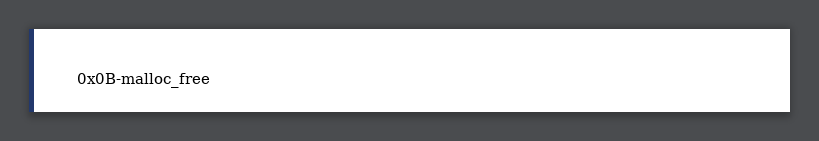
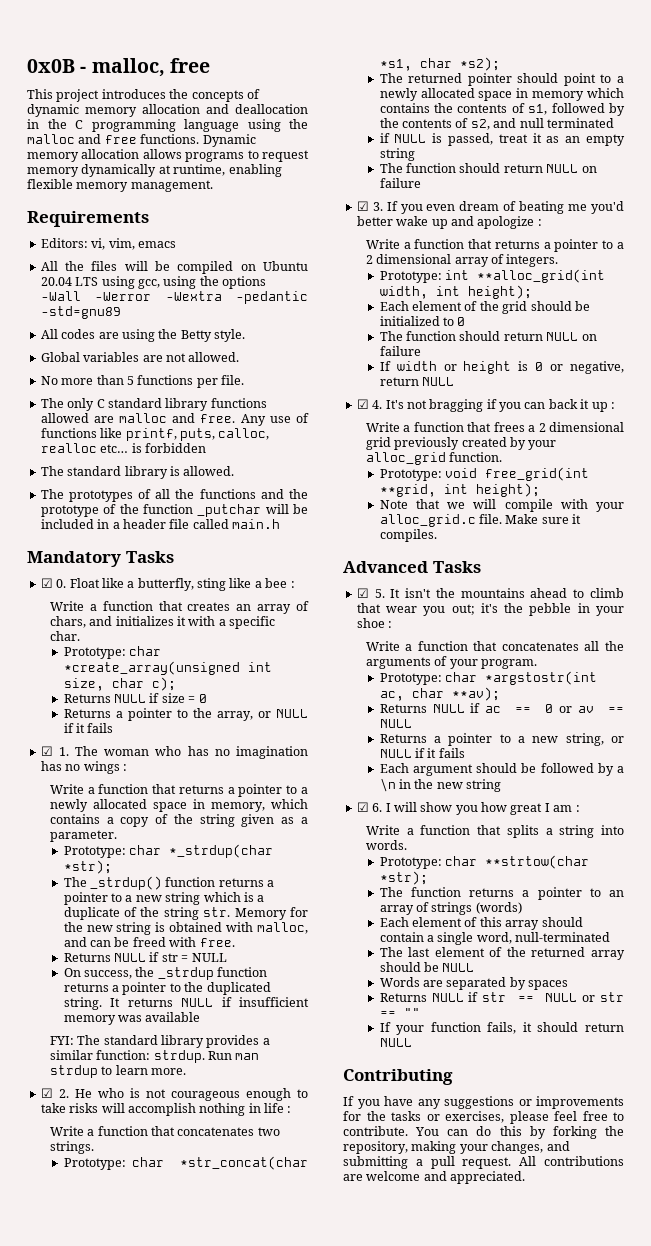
- 0x0B-malloc_free
+ 0x0B - malloc, free
+ This project introduces the concepts of dynamic memory allocation and deallocation in the C programming language using the malloc and free functions. Dynamic memory allocation allows programs to request memory dynamically at runtime, enabling flexible memory management.
+ Requirements
+ Editors: vi, vim, emacs
+ All the files will be compiled on Ubuntu 20.04 LTS using gcc, using the options -Wall -Werror -Wextra -pedantic -std=gnu89
+ All codes are using the Betty style.
+ Global variables are not allowed.
+ No more than 5 functions per file.
+ The only C standard library functions allowed are malloc and free. Any use of functions like printf, puts, calloc, realloc etc… is forbidden
+ The standard library is allowed.
+ The prototypes of all the functions and the prototype of the function _putchar will be included in a header file called main.h
+ Mandatory Tasks
+ ☑ 0. Float like a butterfly, sting like a bee :
+ Write a function that creates an array of chars, and initializes it with a specific char.
+ Prototype: char *create_array(unsigned int size, char c);
+ Returns NULL if size = 0
+ Returns a pointer to the array, or NULL if it fails
+ ☑ 1. The woman who has no imagination has no wings :
+ Write a function that returns a pointer to a newly allocated space in memory, which contains a copy of the string given as a parameter.
+ Prototype: char *_strdup(char *str);
+ The _strdup() function returns a pointer to a new string which is a duplicate of the string str. Memory for the new string is obtained with malloc, and can be freed with free.
+ Returns NULL if str = NULL
+ On success, the _strdup function returns a pointer to the duplicated string. It returns NULL if insufficient memory was available
+ FYI: The standard library provides a similar function: strdup. Run man strdup to learn more.
+ ☑ 2. He who is not courageous enough to take risks will accomplish nothing in life :
+ Write a function that concatenates two strings.
+ Prototype: char *str_concat(char *s1, char *s2);
+ The returned pointer should point to a newly allocated space in memory which contains the contents of s1, followed by the contents of s2, and null terminated
+ if NULL is passed, treat it as an empty string
+ The function should return NULL on failure
+ ☑ 3. If you even dream of beating me you'd better wake up and apologize :
+ Write a function that returns a pointer to a 2 dimensional array of integers.
+ Prototype: int **alloc_grid(int width, int height);
+ Each element of the grid should be initialized to 0
+ The function should return NULL on failure
+ If width or height is 0 or negative, return NULL
+ ☑ 4. It's not bragging if you can back it up :
+ Write a function that frees a 2 dimensional grid previously created by your alloc_grid function.
+ Prototype: void free_grid(int **grid, int height);
+ Note that we will compile with your alloc_grid.c file. Make sure it compiles.
+ Advanced Tasks
+ ☑ 5. It isn't the mountains ahead to climb that wear you out; it's the pebble in your shoe :
+ Write a function that concatenates all the arguments of your program.
+ Prototype: char *argstostr(int ac, char **av);
+ Returns NULL if ac == 0 or av == NULL
+ Returns a pointer to a new string, or NULL if it fails
+ Each argument should be followed by a \n in the new string
+ ☑ 6. I will show you how great I am :
+ Write a function that splits a string into words.
+ Prototype: char **strtow(char *str);
+ The function returns a pointer to an array of strings (words)
+ Each element of this array should contain a single word, null-terminated
+ The last element of the returned array should be NULL
+ Words are separated by spaces
+ Returns NULL if str == NULL or str == ""
+ If your function fails, it should return NULL
+ Contributing
+ If you have any suggestions or improvements for the tasks or exercises, please feel free to contribute. You can do this by forking the repository, making your changes, and submitting a pull request. All contributions are welcome and appreciated.

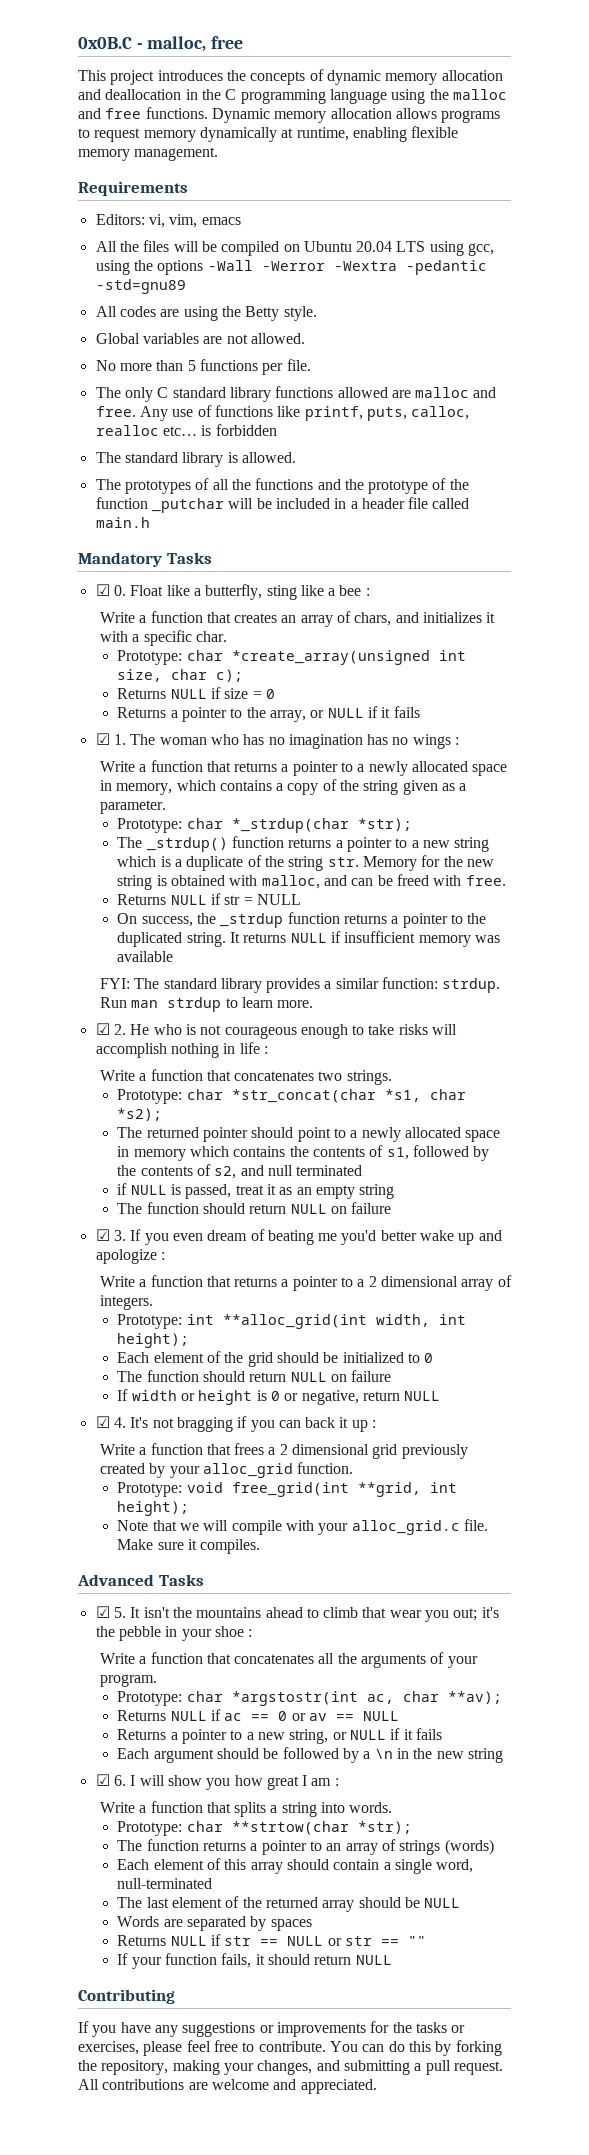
- 0x0B - malloc, free
+ 0x0B.C - malloc, free

